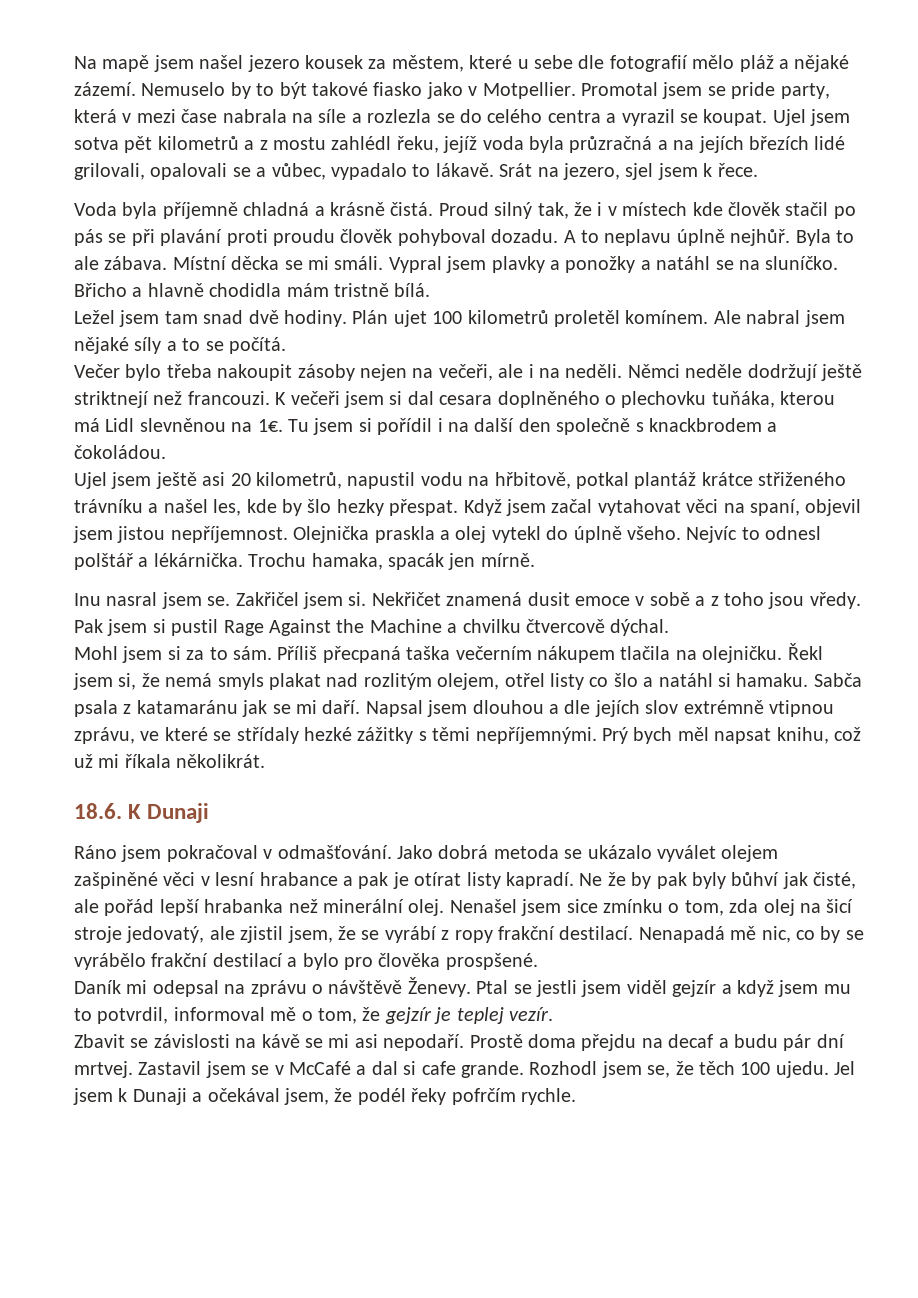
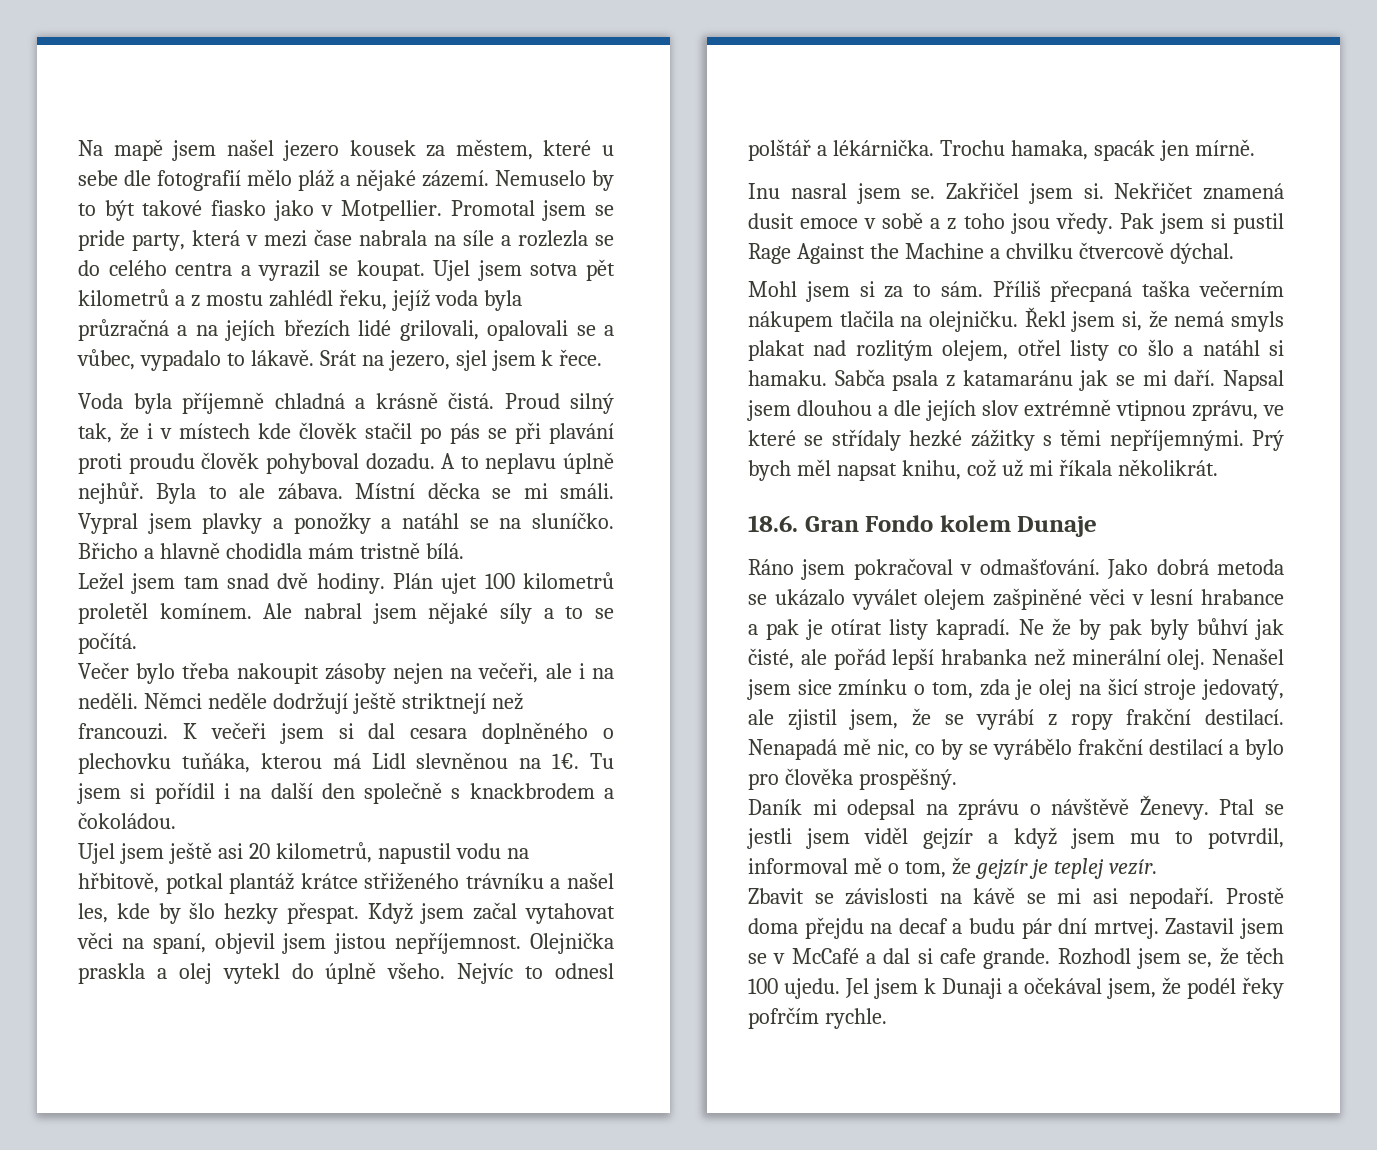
- 18.6. K Dunaji
+ 18.6. Gran Fondo kolem Dunaje
- Nenašel jsem sice zmínku o tom, zda olej na šicí stroje jedovatý, ale zjistil jsem, že se vyrábí z ropy frakční destilací.
+ Nenašel jsem sice zmínku o tom, zda je olej na šicí stroje jedovatý, ale zjistil jsem, že se vyrábí z ropy frakční destilací.
- Nenapadá mě nic, co by se vyrábělo frakční destilací a bylo pro člověka prospšené.
+ Nenapadá mě nic, co by se vyrábělo frakční destilací a bylo pro člověka prospěšný.

